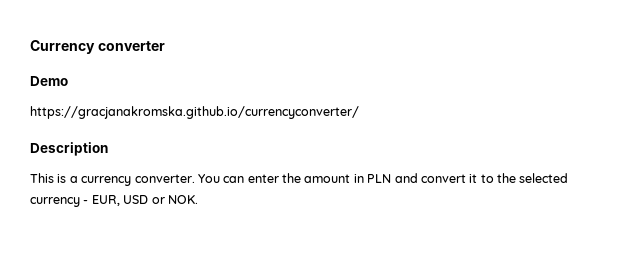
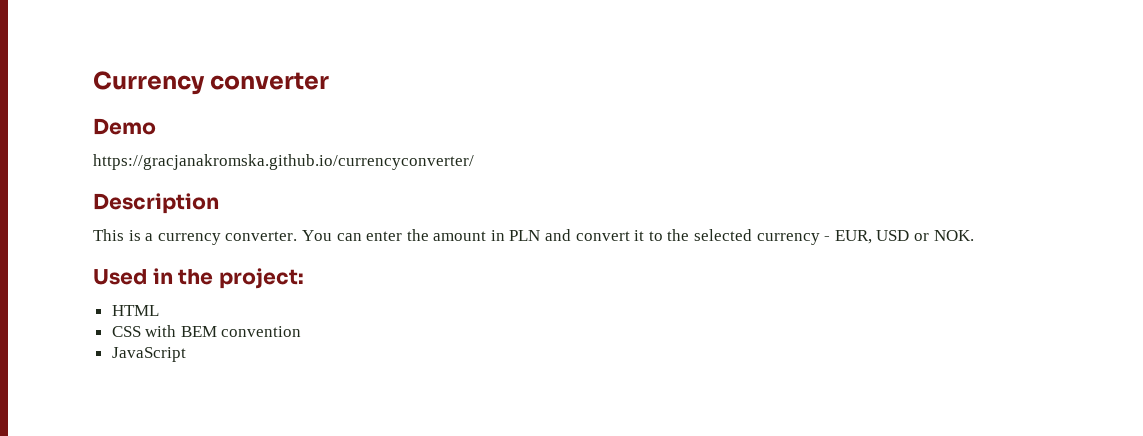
+ Used in the project:
+ HTML
+ CSS with BEM convention
+ JavaScript

